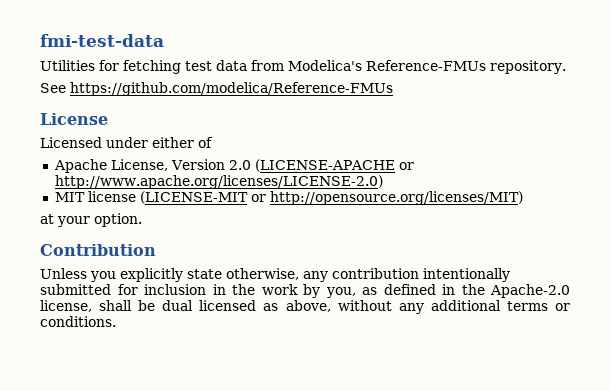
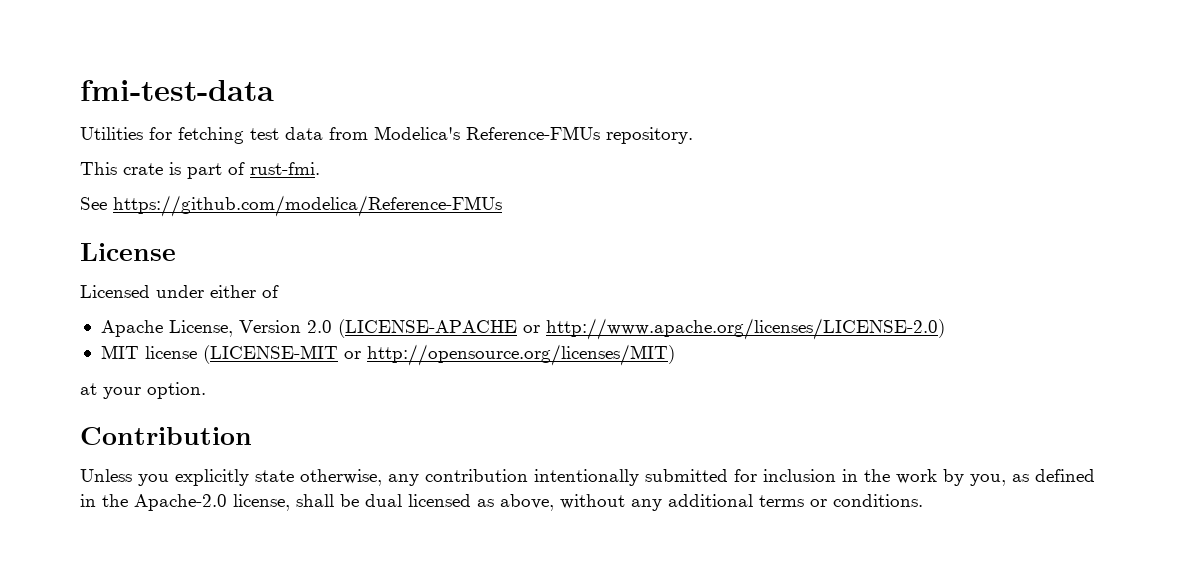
+ This crate is part of rust-fmi.

